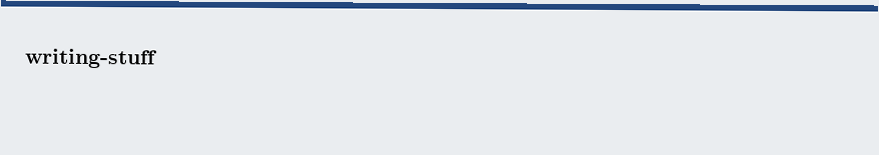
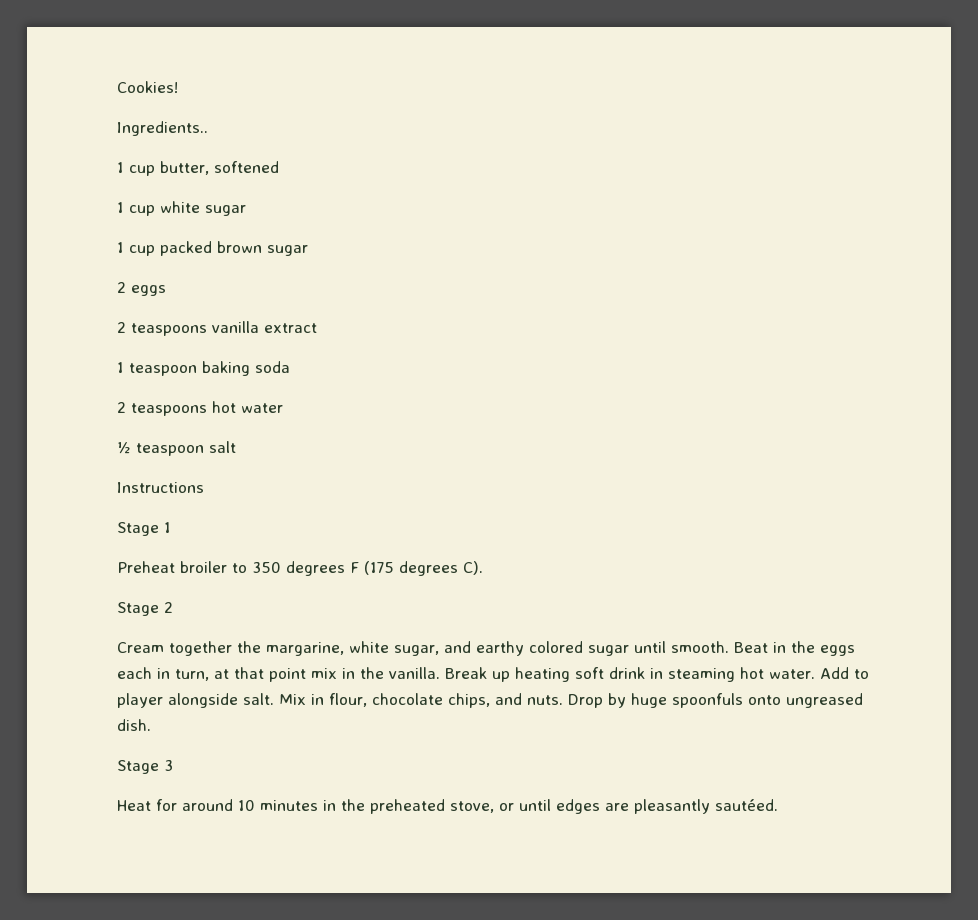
- writing-stuff
+ Cookies!
+ Ingredients..
+ 1 cup butter, softened
+ 1 cup white sugar
+ 1 cup packed brown sugar
+ 2 eggs
+ 2 teaspoons vanilla extract
+ 1 teaspoon baking soda
+ 2 teaspoons hot water
+ ½ teaspoon salt
+ Instructions
+ Stage 1
+ Preheat broiler to 350 degrees F (175 degrees C).
+ Stage 2
+ Cream together the margarine, white sugar, and earthy colored sugar until smooth. Beat in the eggs each in turn, at that point mix in the vanilla. Break up heating soft drink in steaming hot water. Add to player alongside salt. Mix in flour, chocolate chips, and nuts. Drop by huge spoonfuls onto ungreased dish.
+ Stage 3
+ Heat for around 10 minutes in the preheated stove, or until edges are pleasantly sautéed.

